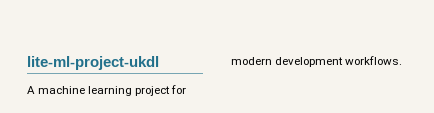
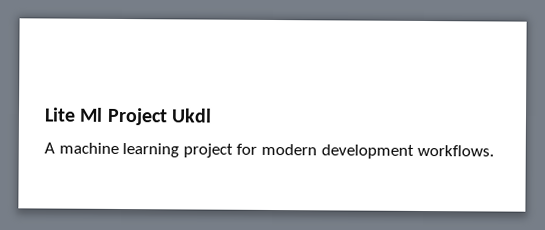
- lite-ml-project-ukdl
+ Lite Ml Project Ukdl

